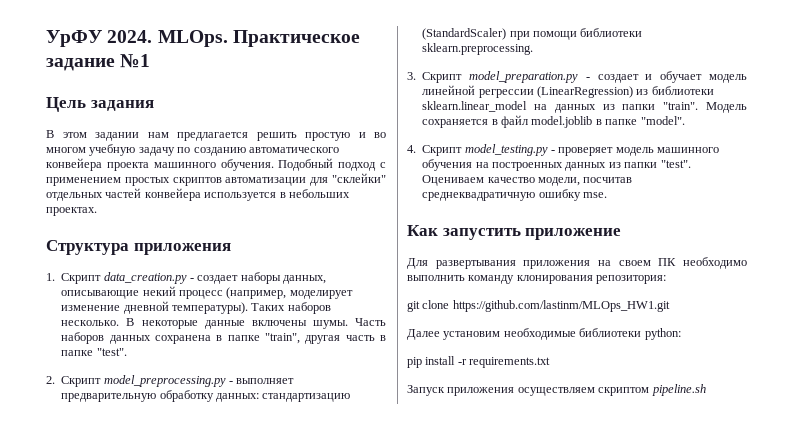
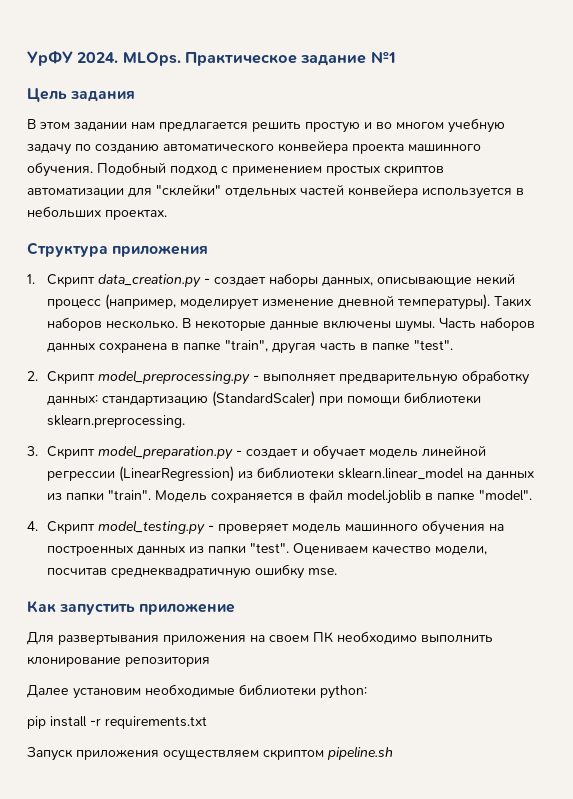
- Для развертывания приложения на своем ПК необходимо выполнить команду клонирования репозитория:
- git clone https://github.com/lastinm/MLOps_HW1.git
+ Для развертывания приложения на своем ПК необходимо выполнить клонирование репозитория

